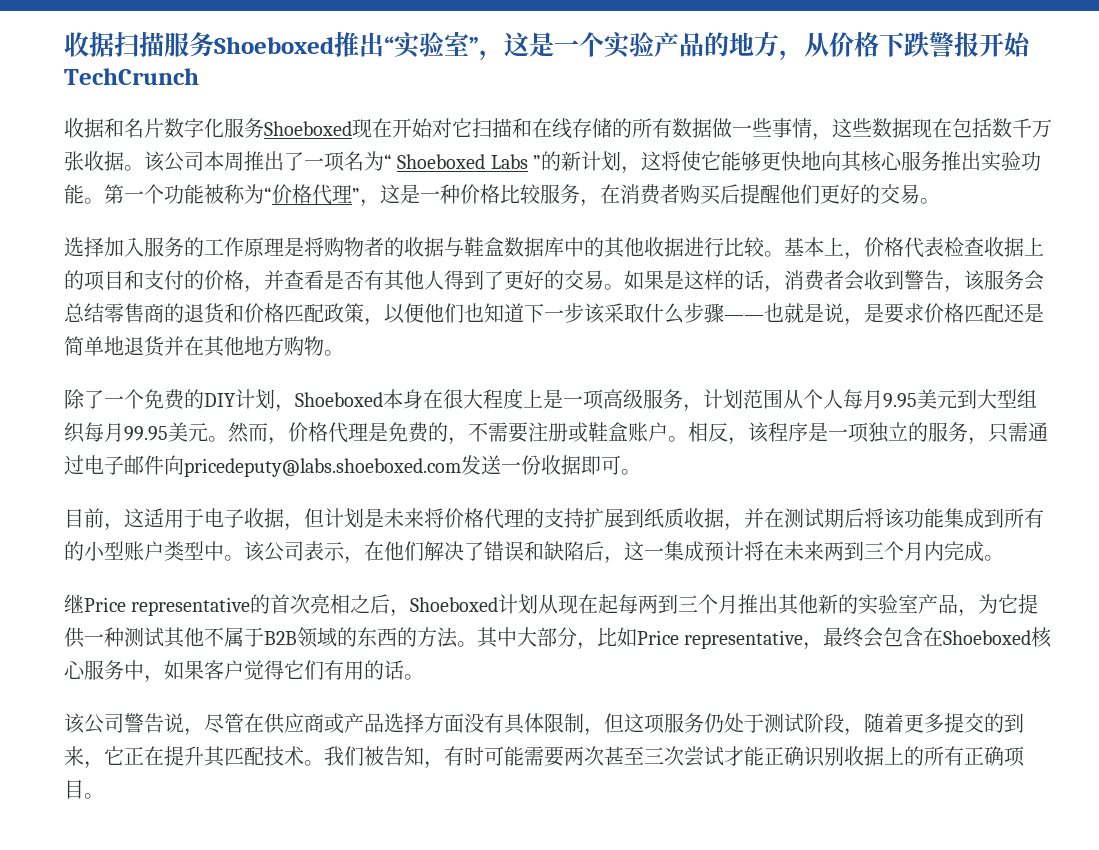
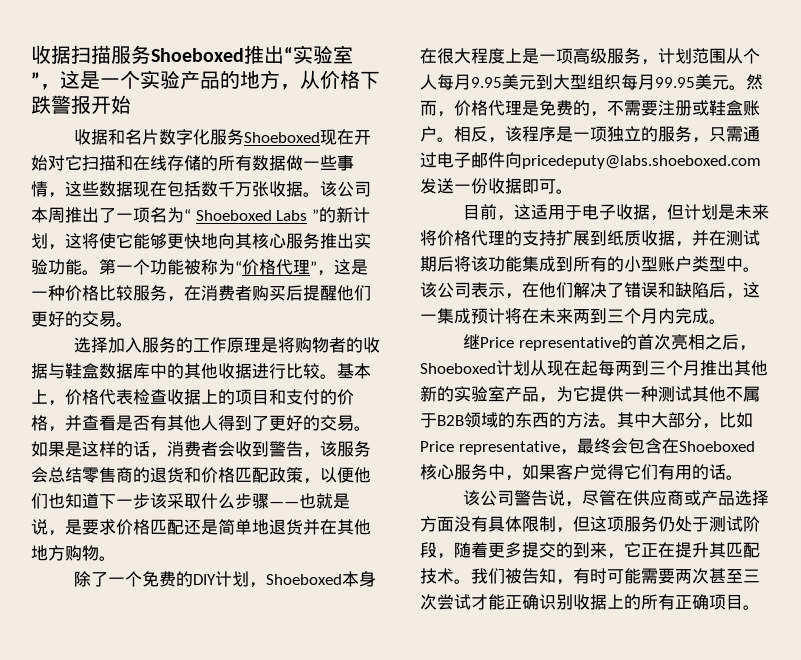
- 收据扫描服务Shoeboxed推出“实验室”，这是一个实验产品的地方，从价格下跌警报开始TechCrunch
+ 收据扫描服务Shoeboxed推出“实验室”，这是一个实验产品的地方，从价格下跌警报开始

